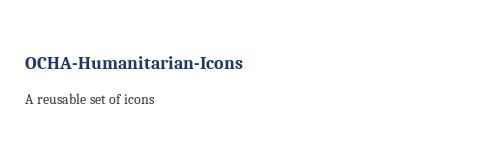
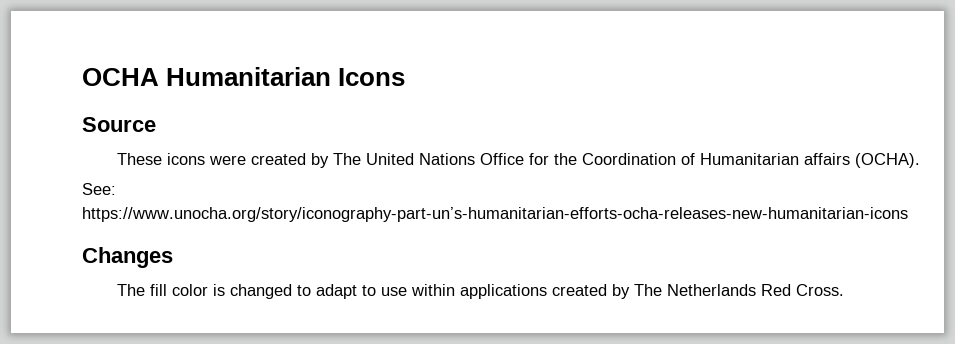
- OCHA-Humanitarian-Icons
- A reusable set of icons
+ OCHA Humanitarian Icons
+ Source
+ These icons were created by The United Nations Office for the Coordination of Humanitarian affairs (OCHA).
+ See: https://www.unocha.org/story/iconography-part-un’s-humanitarian-efforts-ocha-releases-new-humanitarian-icons
+ Changes
+ The fill color is changed to adapt to use within applications created by The Netherlands Red Cross.

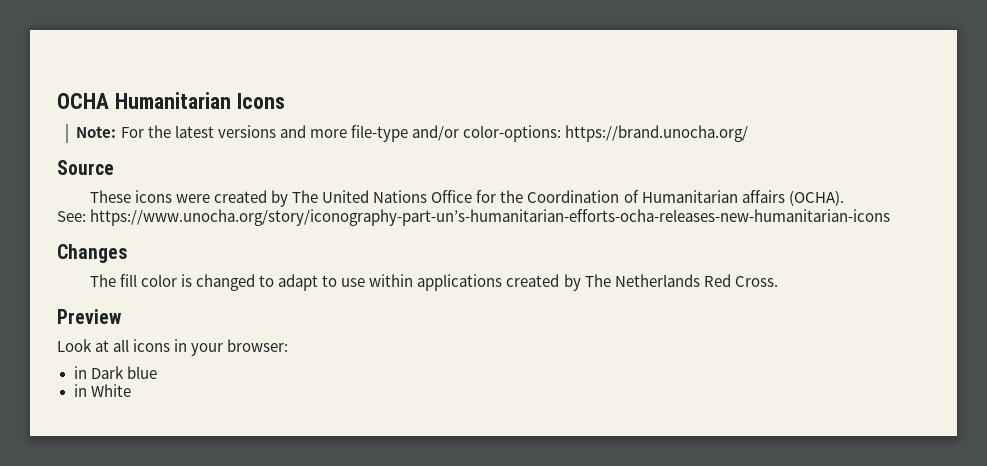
+ Note: For the latest versions and more file-type and/or color-options: https://brand.unocha.org/
+ Preview
+ Look at all icons in your browser:
+ in Dark blue
+ in White

